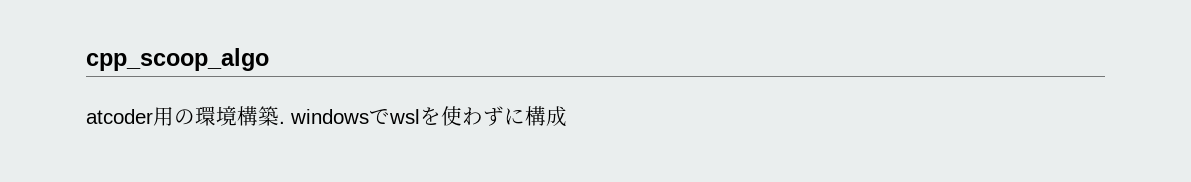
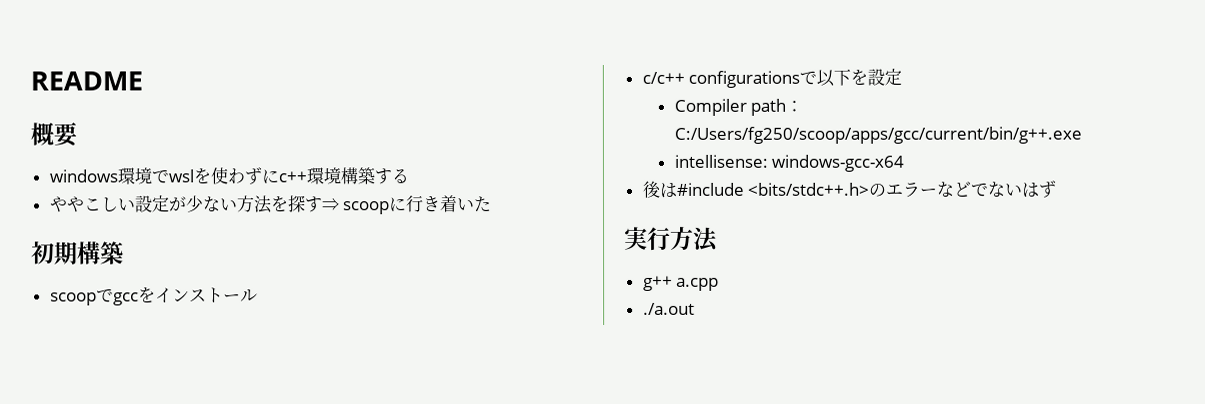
- cpp_scoop_algo
- atcoder用の環境構築. windowsでwslを使わずに構成
+ README
+ 概要
+ windows環境でwslを使わずにc++環境構築する
+ ややこしい設定が少ない方法を探す⇒ scoopに行き着いた
+ 初期構築
+ scoopでgccをインストール
+ c/c++ configurationsで以下を設定
+ Compiler path：C:/Users/fg250/scoop/apps/gcc/current/bin/g++.exe
+ intellisense: windows-gcc-x64
+ 後は#include <bits/stdc++.h>のエラーなどでないはず
+ 実行方法
+ g++ a.cpp
+ ./a.out

